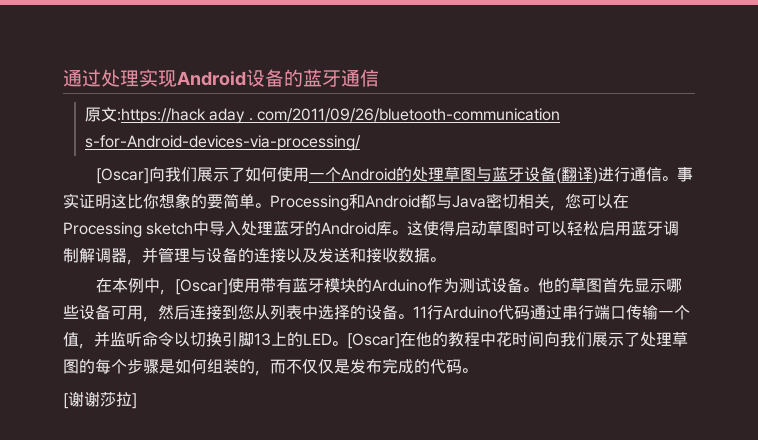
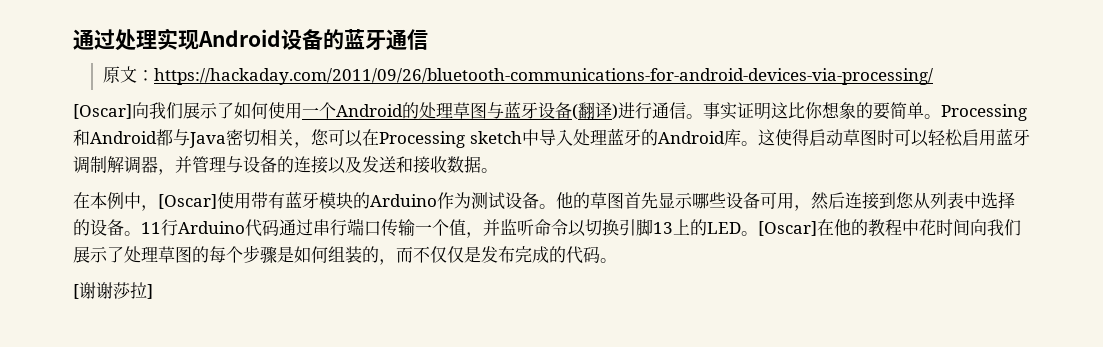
- 原文:https://hack aday . com/2011/09/26/bluetooth-communication s-for-Android-devices-via-processing/
+ 原文：https://hackaday.com/2011/09/26/bluetooth-communications-for-android-devices-via-processing/

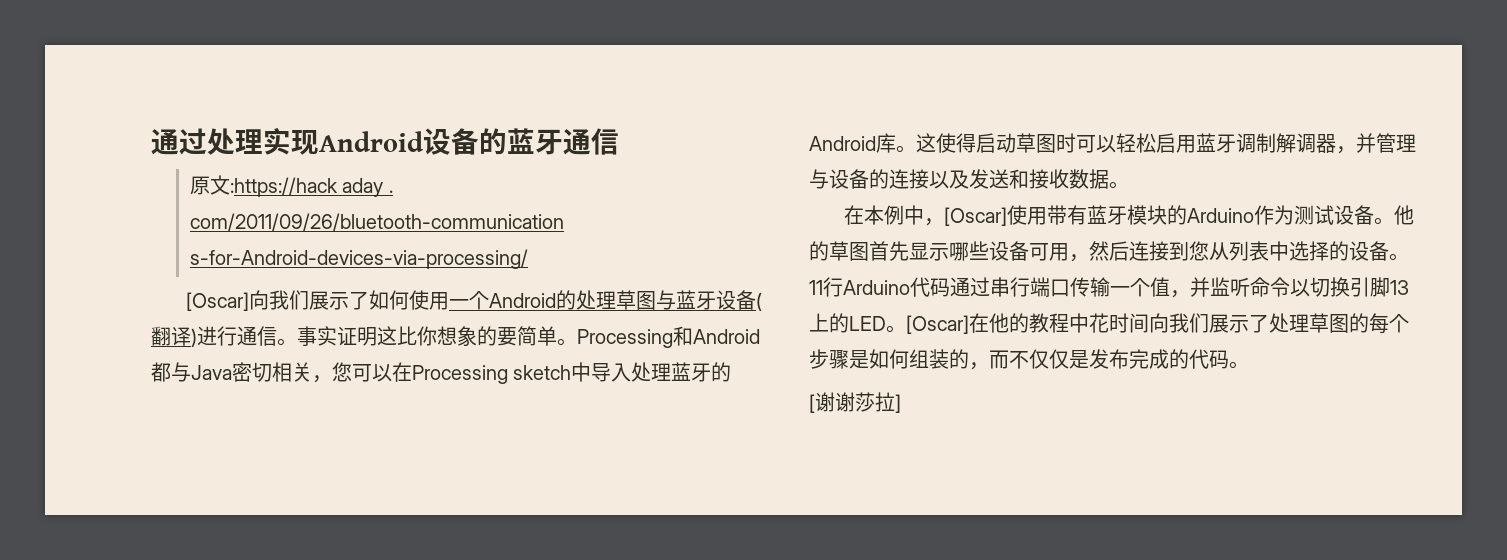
- 原文：https://hackaday.com/2011/09/26/bluetooth-communications-for-android-devices-via-processing/
+ 原文:https://hack aday . com/2011/09/26/bluetooth-communication s-for-Android-devices-via-processing/

